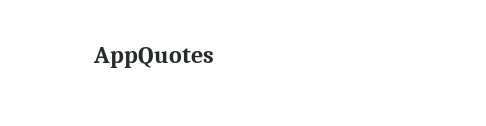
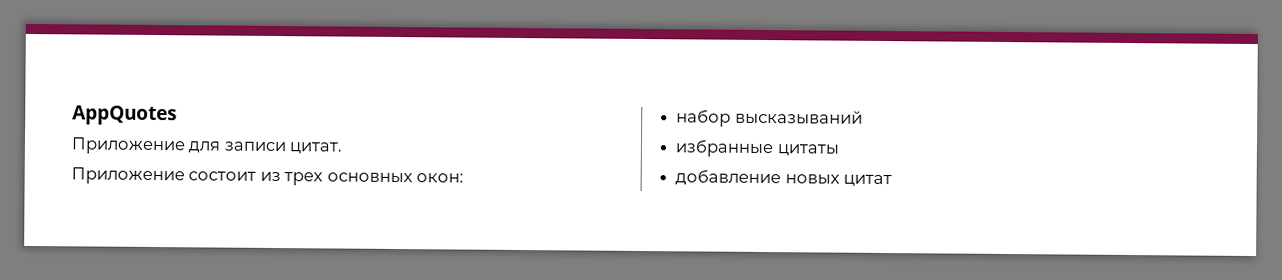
+ Приложение для записи цитат.
+ Приложение состоит из трех основных окон:
+ набор высказываний
+ избранные цитаты
+ добавление новых цитат

